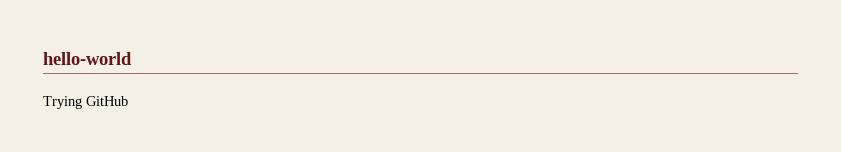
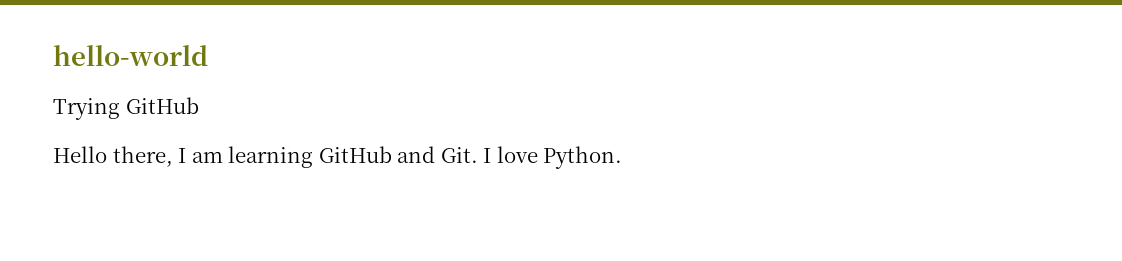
+ Hello there, I am learning GitHub and Git. I love Python.

